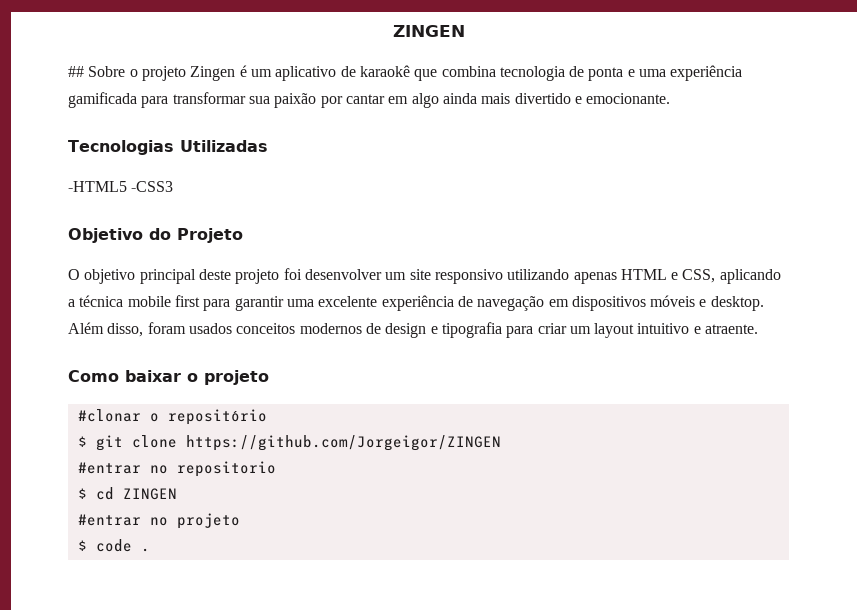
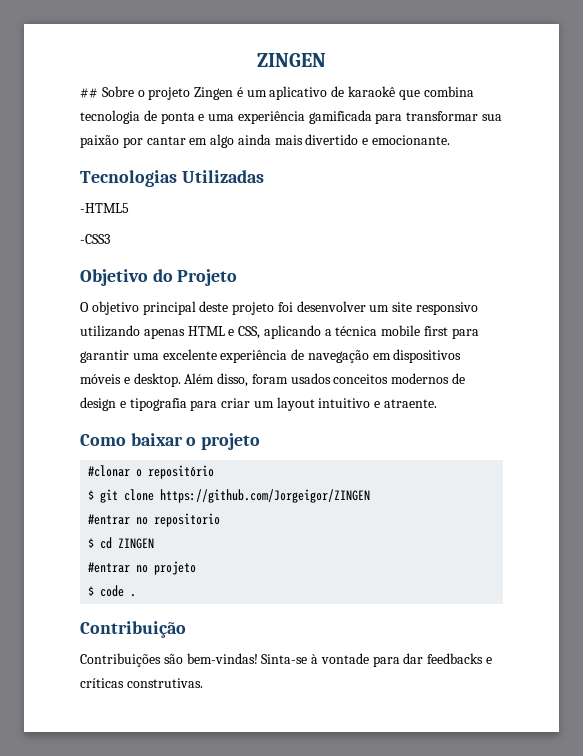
- -HTML5 -CSS3
+ -HTML5
+ -CSS3
+ Contribuição
+ Contribuições são bem-vindas! Sinta-se à vontade para dar feedbacks e críticas construtivas.

